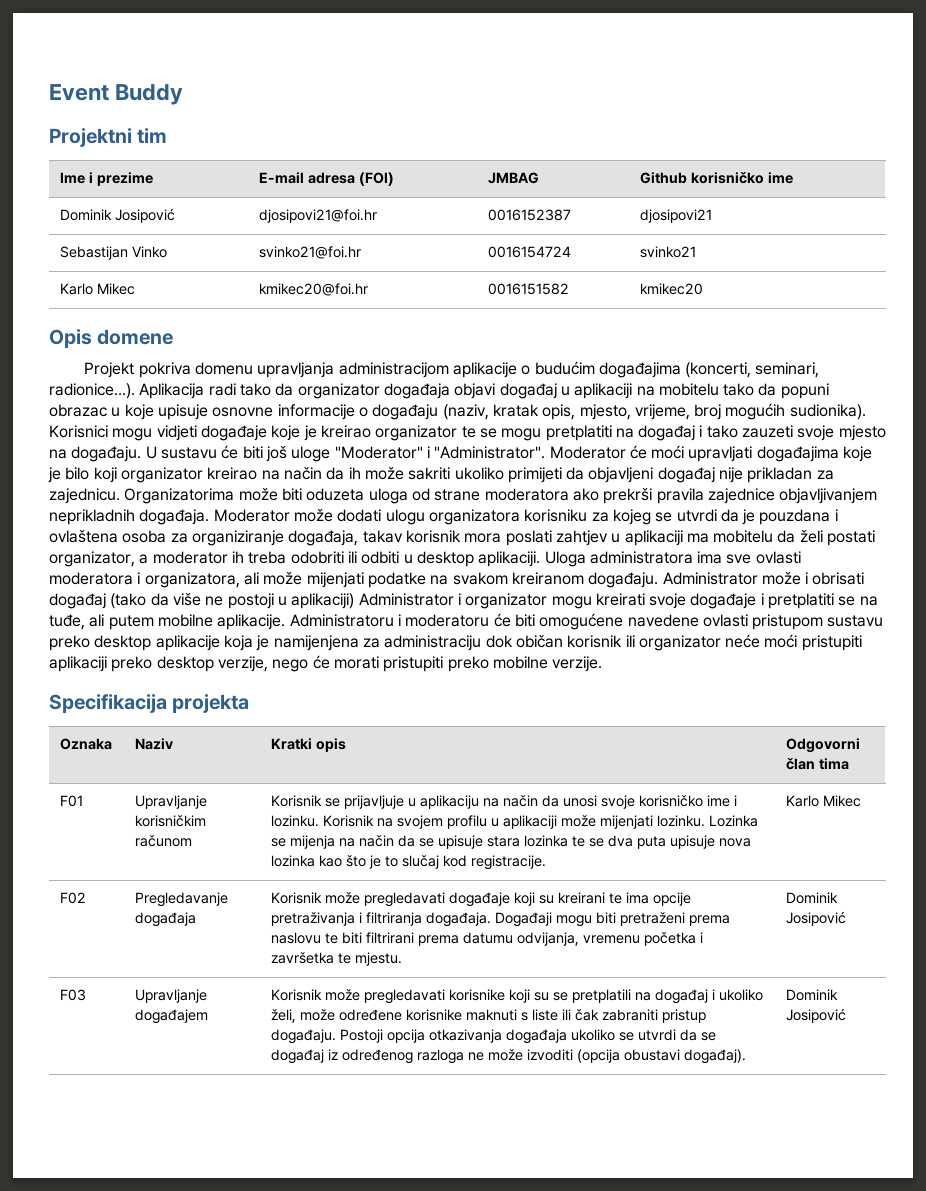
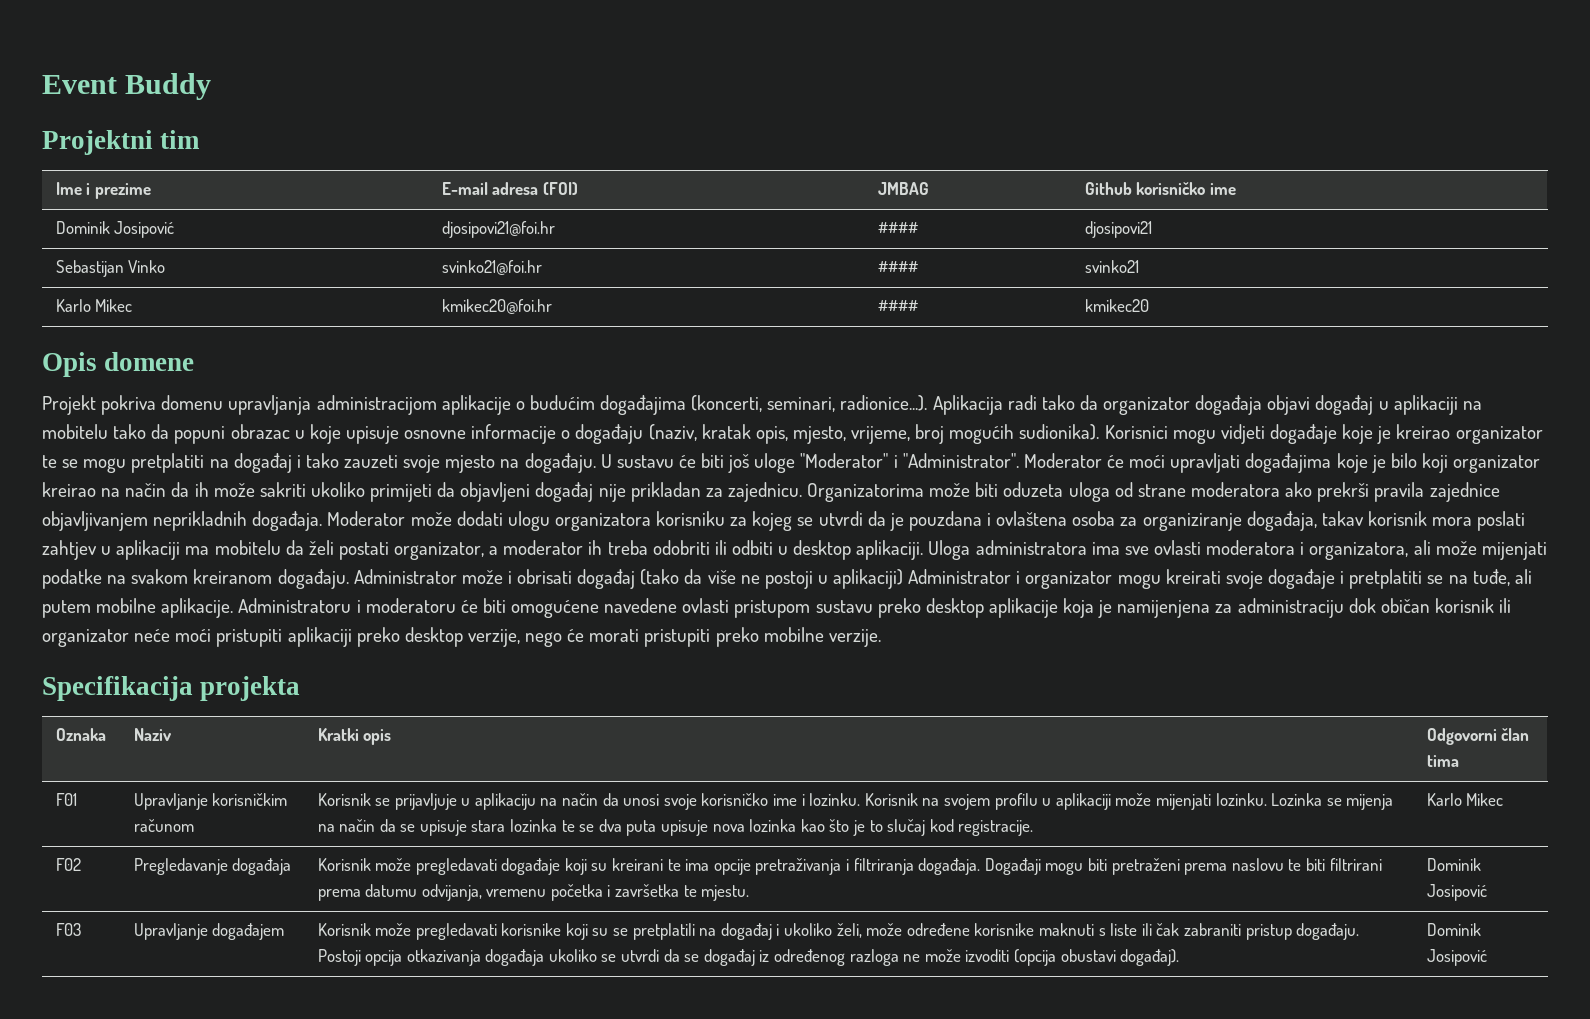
- Dominik Josipović | djosipovi21@foi.hr | 0016152387 | djosipovi21
+ Dominik Josipović | djosipovi21@foi.hr | #### | djosipovi21
- Sebastijan Vinko | svinko21@foi.hr | 0016154724 | svinko21
+ Sebastijan Vinko | svinko21@foi.hr | #### | svinko21
- Karlo Mikec | kmikec20@foi.hr | 0016151582 | kmikec20
+ Karlo Mikec | kmikec20@foi.hr | #### | kmikec20

